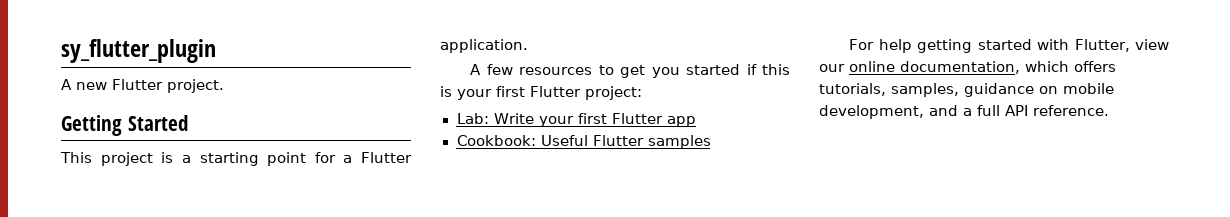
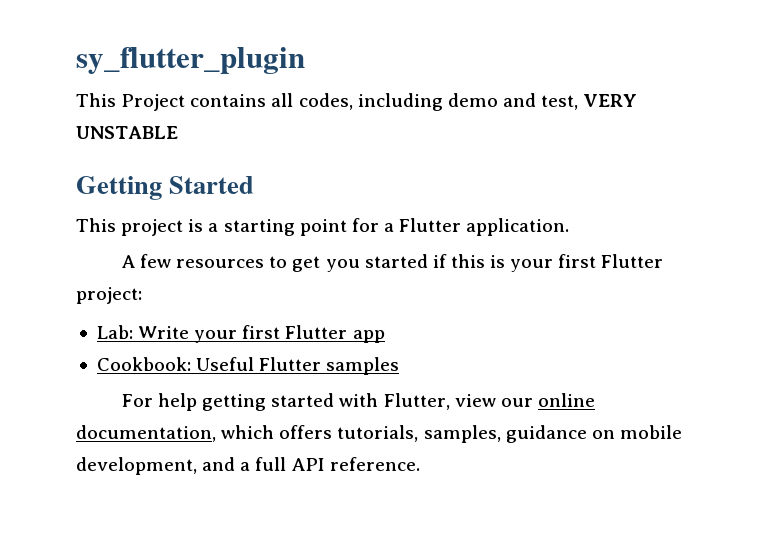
- A new Flutter project.
+ This Project contains all codes, including demo and test, VERY UNSTABLE

